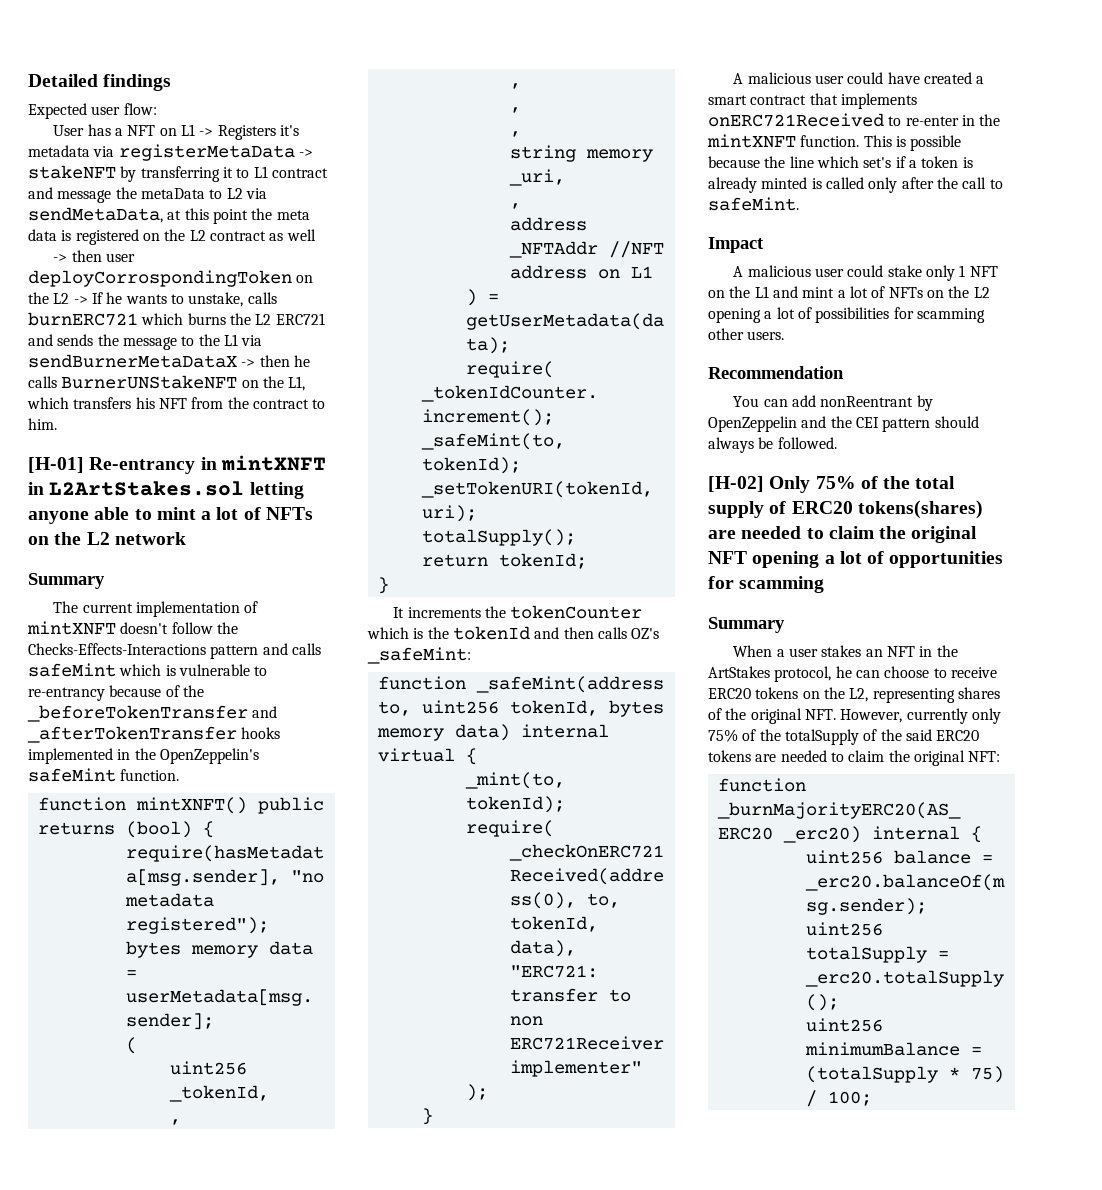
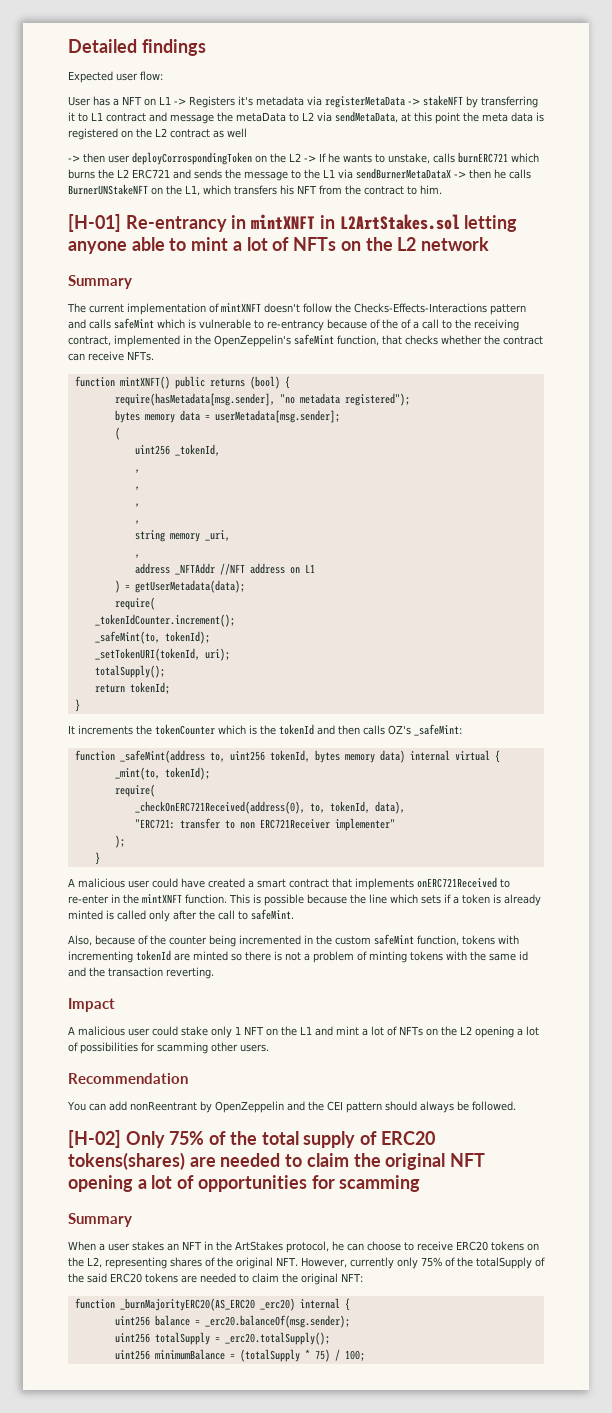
- The current implementation of mintXNFT doesn't follow the Checks-Effects-Interactions pattern and calls safeMint which is vulnerable to re-entrancy because of the _beforeTokenTransfer and _afterTokenTransfer hooks implemented in the OpenZeppelin's safeMint function.
+ The current implementation of mintXNFT doesn't follow the Checks-Effects-Interactions pattern and calls safeMint which is vulnerable to re-entrancy because of the of a call to the receiving contract, implemented in the OpenZeppelin's safeMint function, that checks whether the contract can receive NFTs.
- This is possible because the line which set's if a token is already minted is called only after the call to safeMint.
+ This is possible because the line which sets if a token is already minted is called only after the call to safeMint.
+ Also, because of the counter being incremented in the custom safeMint function, tokens with incrementing tokenId are minted so there is not a problem of minting tokens with the same id and the transaction reverting.

